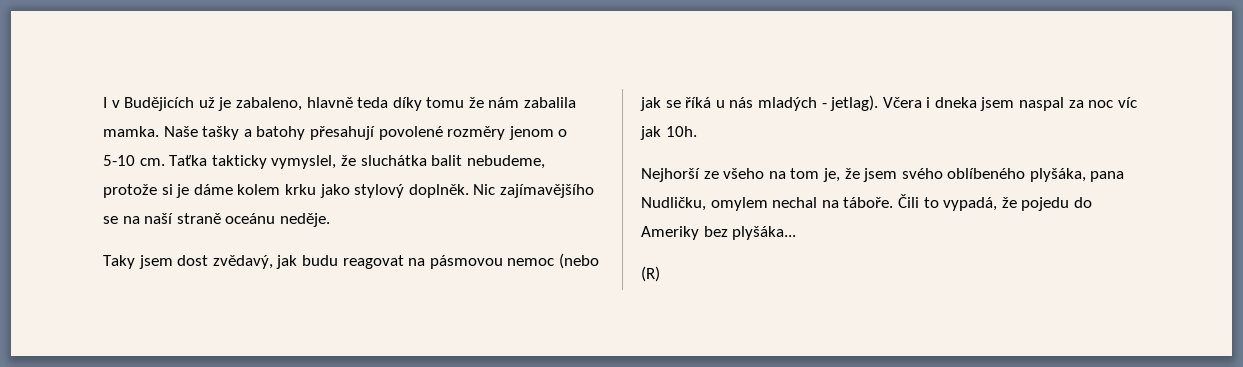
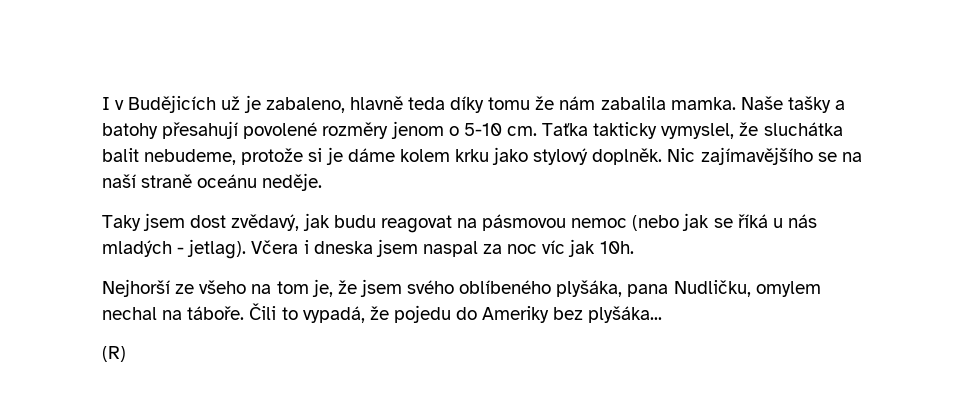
- Včera i dneka jsem naspal za noc víc jak 10h.
+ Včera i dneska jsem naspal za noc víc jak 10h.

